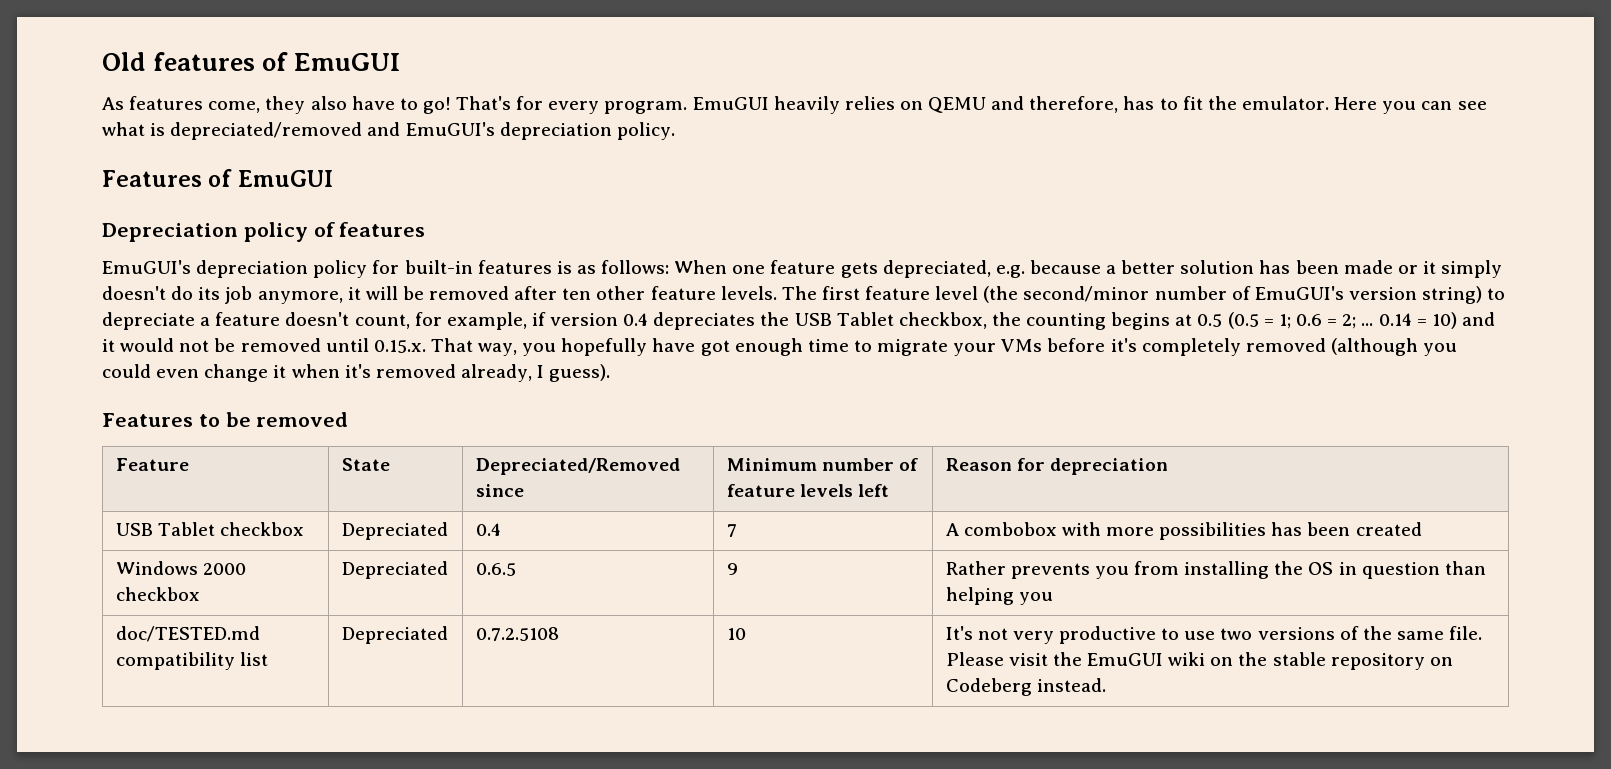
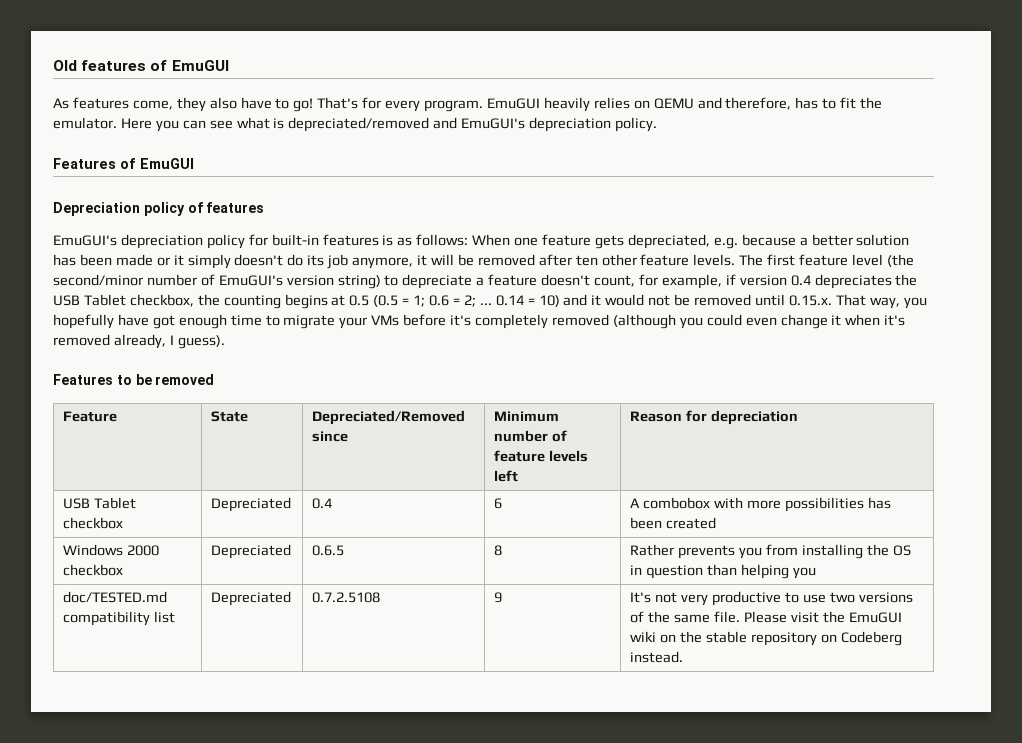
- USB Tablet checkbox | Depreciated | 0.4 | 7 | A combobox with more possibilities has been created
+ USB Tablet checkbox | Depreciated | 0.4 | 6 | A combobox with more possibilities has been created
- Windows 2000 checkbox | Depreciated | 0.6.5 | 9 | Rather prevents you from installing the OS in question than helping you
+ Windows 2000 checkbox | Depreciated | 0.6.5 | 8 | Rather prevents you from installing the OS in question than helping you
- doc/TESTED.md compatibility list | Depreciated | 0.7.2.5108 | 10 | It's not very productive to use two versions of the same file. Please visit the EmuGUI wiki on the stable repository on Codeberg instead.
+ doc/TESTED.md compatibility list | Depreciated | 0.7.2.5108 | 9 | It's not very productive to use two versions of the same file. Please visit the EmuGUI wiki on the stable repository on Codeberg instead.

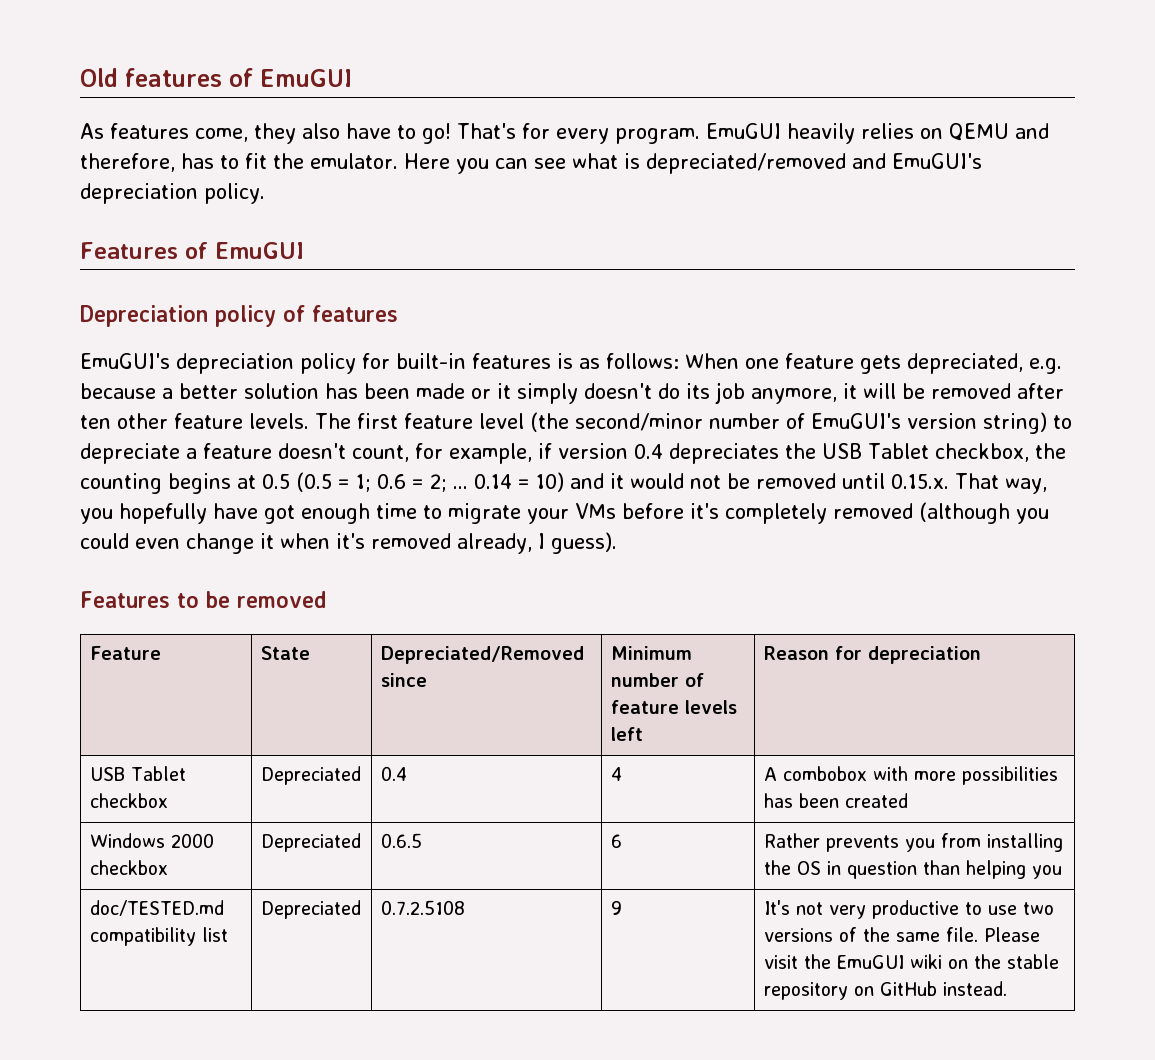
- USB Tablet checkbox | Depreciated | 0.4 | 6 | A combobox with more possibilities has been created
+ USB Tablet checkbox | Depreciated | 0.4 | 4 | A combobox with more possibilities has been created
- Windows 2000 checkbox | Depreciated | 0.6.5 | 8 | Rather prevents you from installing the OS in question than helping you
+ Windows 2000 checkbox | Depreciated | 0.6.5 | 6 | Rather prevents you from installing the OS in question than helping you
- doc/TESTED.md compatibility list | Depreciated | 0.7.2.5108 | 9 | It's not very productive to use two versions of the same file. Please visit the EmuGUI wiki on the stable repository on Codeberg instead.
+ doc/TESTED.md compatibility list | Depreciated | 0.7.2.5108 | 9 | It's not very productive to use two versions of the same file. Please visit the EmuGUI wiki on the stable repository on GitHub instead.

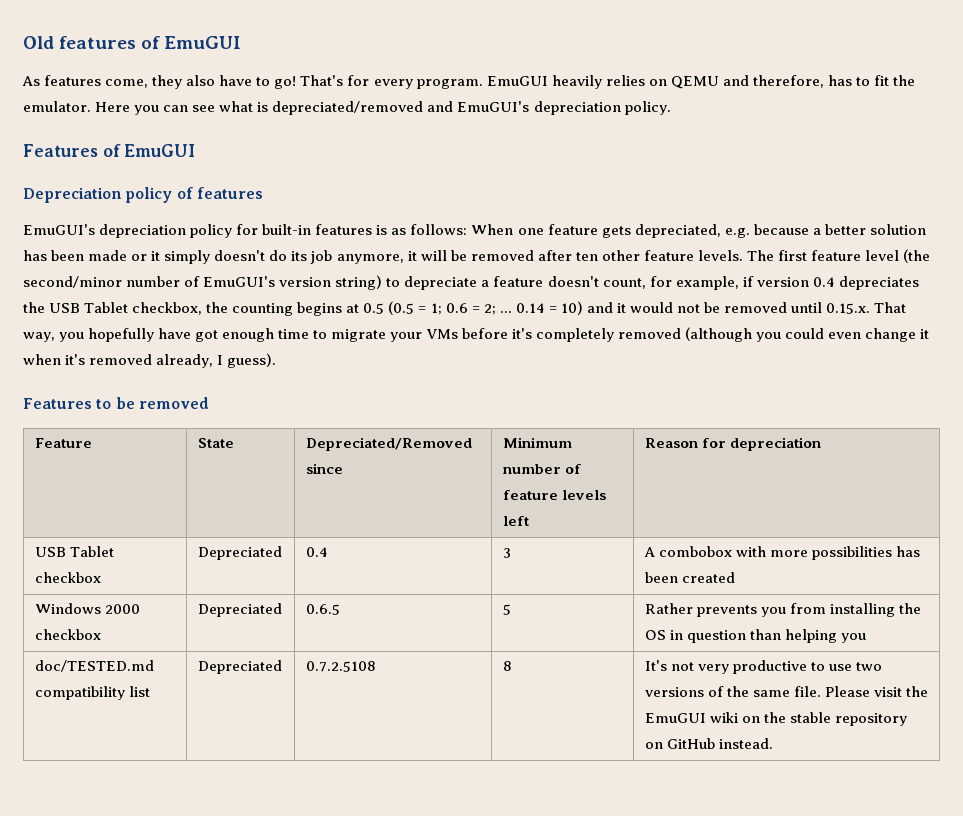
- USB Tablet checkbox | Depreciated | 0.4 | 4 | A combobox with more possibilities has been created
+ USB Tablet checkbox | Depreciated | 0.4 | 3 | A combobox with more possibilities has been created
- Windows 2000 checkbox | Depreciated | 0.6.5 | 6 | Rather prevents you from installing the OS in question than helping you
+ Windows 2000 checkbox | Depreciated | 0.6.5 | 5 | Rather prevents you from installing the OS in question than helping you
- doc/TESTED.md compatibility list | Depreciated | 0.7.2.5108 | 9 | It's not very productive to use two versions of the same file. Please visit the EmuGUI wiki on the stable repository on GitHub instead.
+ doc/TESTED.md compatibility list | Depreciated | 0.7.2.5108 | 8 | It's not very productive to use two versions of the same file. Please visit the EmuGUI wiki on the stable repository on GitHub instead.

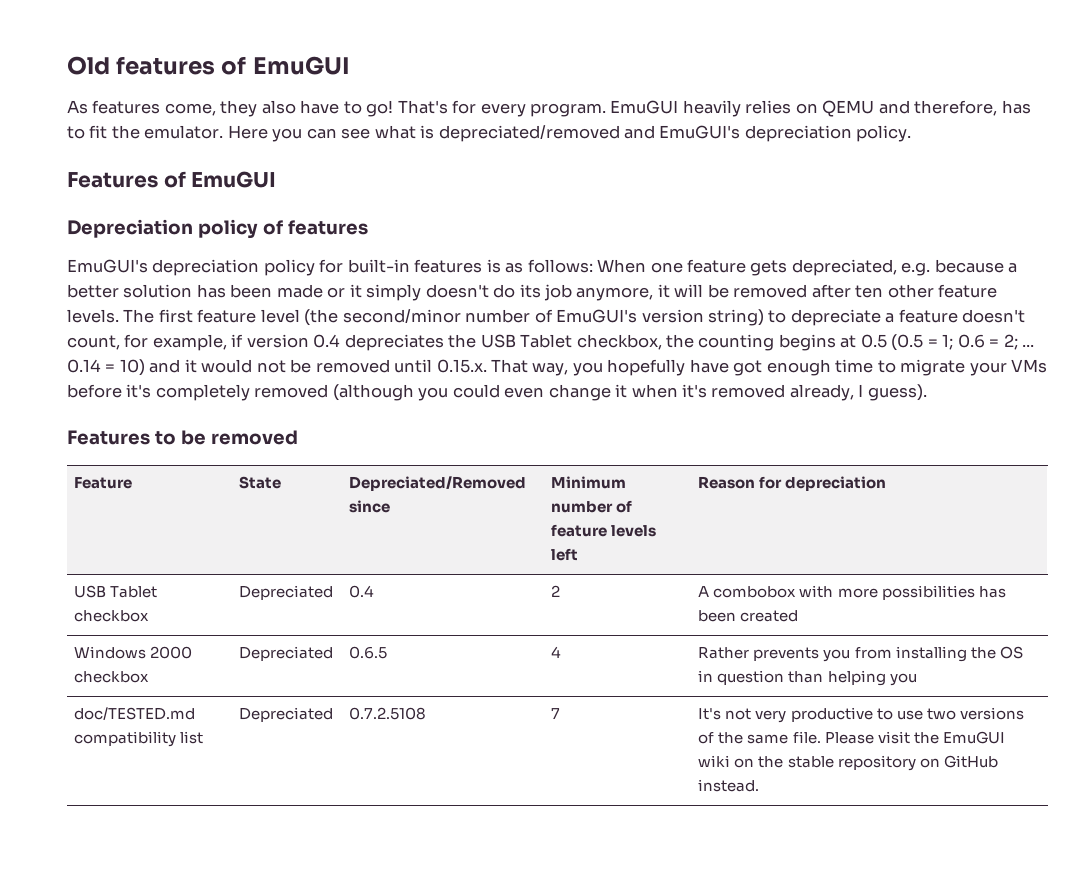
- USB Tablet checkbox | Depreciated | 0.4 | 3 | A combobox with more possibilities has been created
+ USB Tablet checkbox | Depreciated | 0.4 | 2 | A combobox with more possibilities has been created
- Windows 2000 checkbox | Depreciated | 0.6.5 | 5 | Rather prevents you from installing the OS in question than helping you
+ Windows 2000 checkbox | Depreciated | 0.6.5 | 4 | Rather prevents you from installing the OS in question than helping you
- doc/TESTED.md compatibility list | Depreciated | 0.7.2.5108 | 8 | It's not very productive to use two versions of the same file. Please visit the EmuGUI wiki on the stable repository on GitHub instead.
+ doc/TESTED.md compatibility list | Depreciated | 0.7.2.5108 | 7 | It's not very productive to use two versions of the same file. Please visit the EmuGUI wiki on the stable repository on GitHub instead.

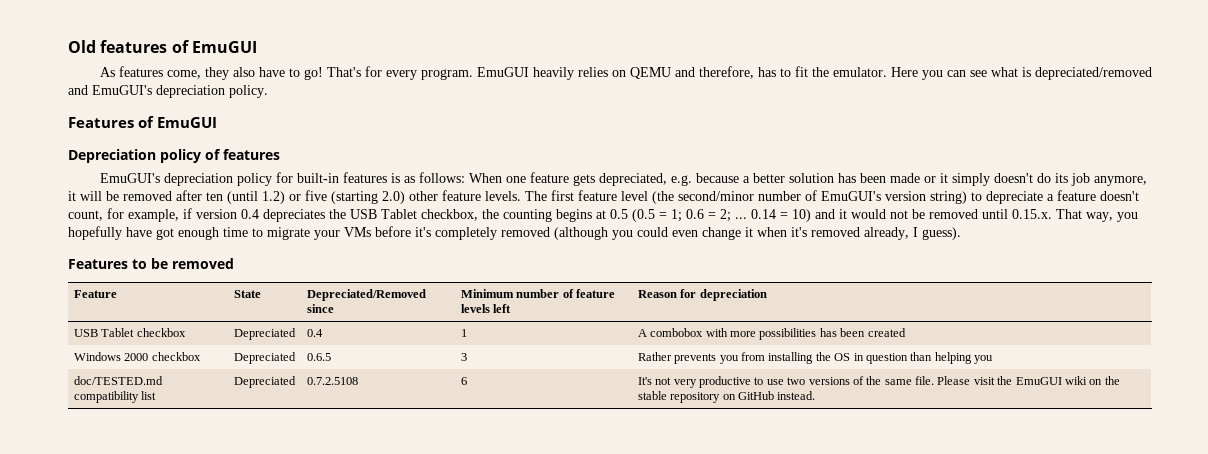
- EmuGUI's depreciation policy for built-in features is as follows: When one feature gets depreciated, e.g. because a better solution has been made or it simply doesn't do its job anymore, it will be removed after ten other feature levels.
+ EmuGUI's depreciation policy for built-in features is as follows: When one feature gets depreciated, e.g. because a better solution has been made or it simply doesn't do its job anymore, it will be removed after ten (until 1.2) or five (starting 2.0) other feature levels.
- USB Tablet checkbox | Depreciated | 0.4 | 2 | A combobox with more possibilities has been created
+ USB Tablet checkbox | Depreciated | 0.4 | 1 | A combobox with more possibilities has been created
- Windows 2000 checkbox | Depreciated | 0.6.5 | 4 | Rather prevents you from installing the OS in question than helping you
+ Windows 2000 checkbox | Depreciated | 0.6.5 | 3 | Rather prevents you from installing the OS in question than helping you
- doc/TESTED.md compatibility list | Depreciated | 0.7.2.5108 | 7 | It's not very productive to use two versions of the same file. Please visit the EmuGUI wiki on the stable repository on GitHub instead.
+ doc/TESTED.md compatibility list | Depreciated | 0.7.2.5108 | 6 | It's not very productive to use two versions of the same file. Please visit the EmuGUI wiki on the stable repository on GitHub instead.

